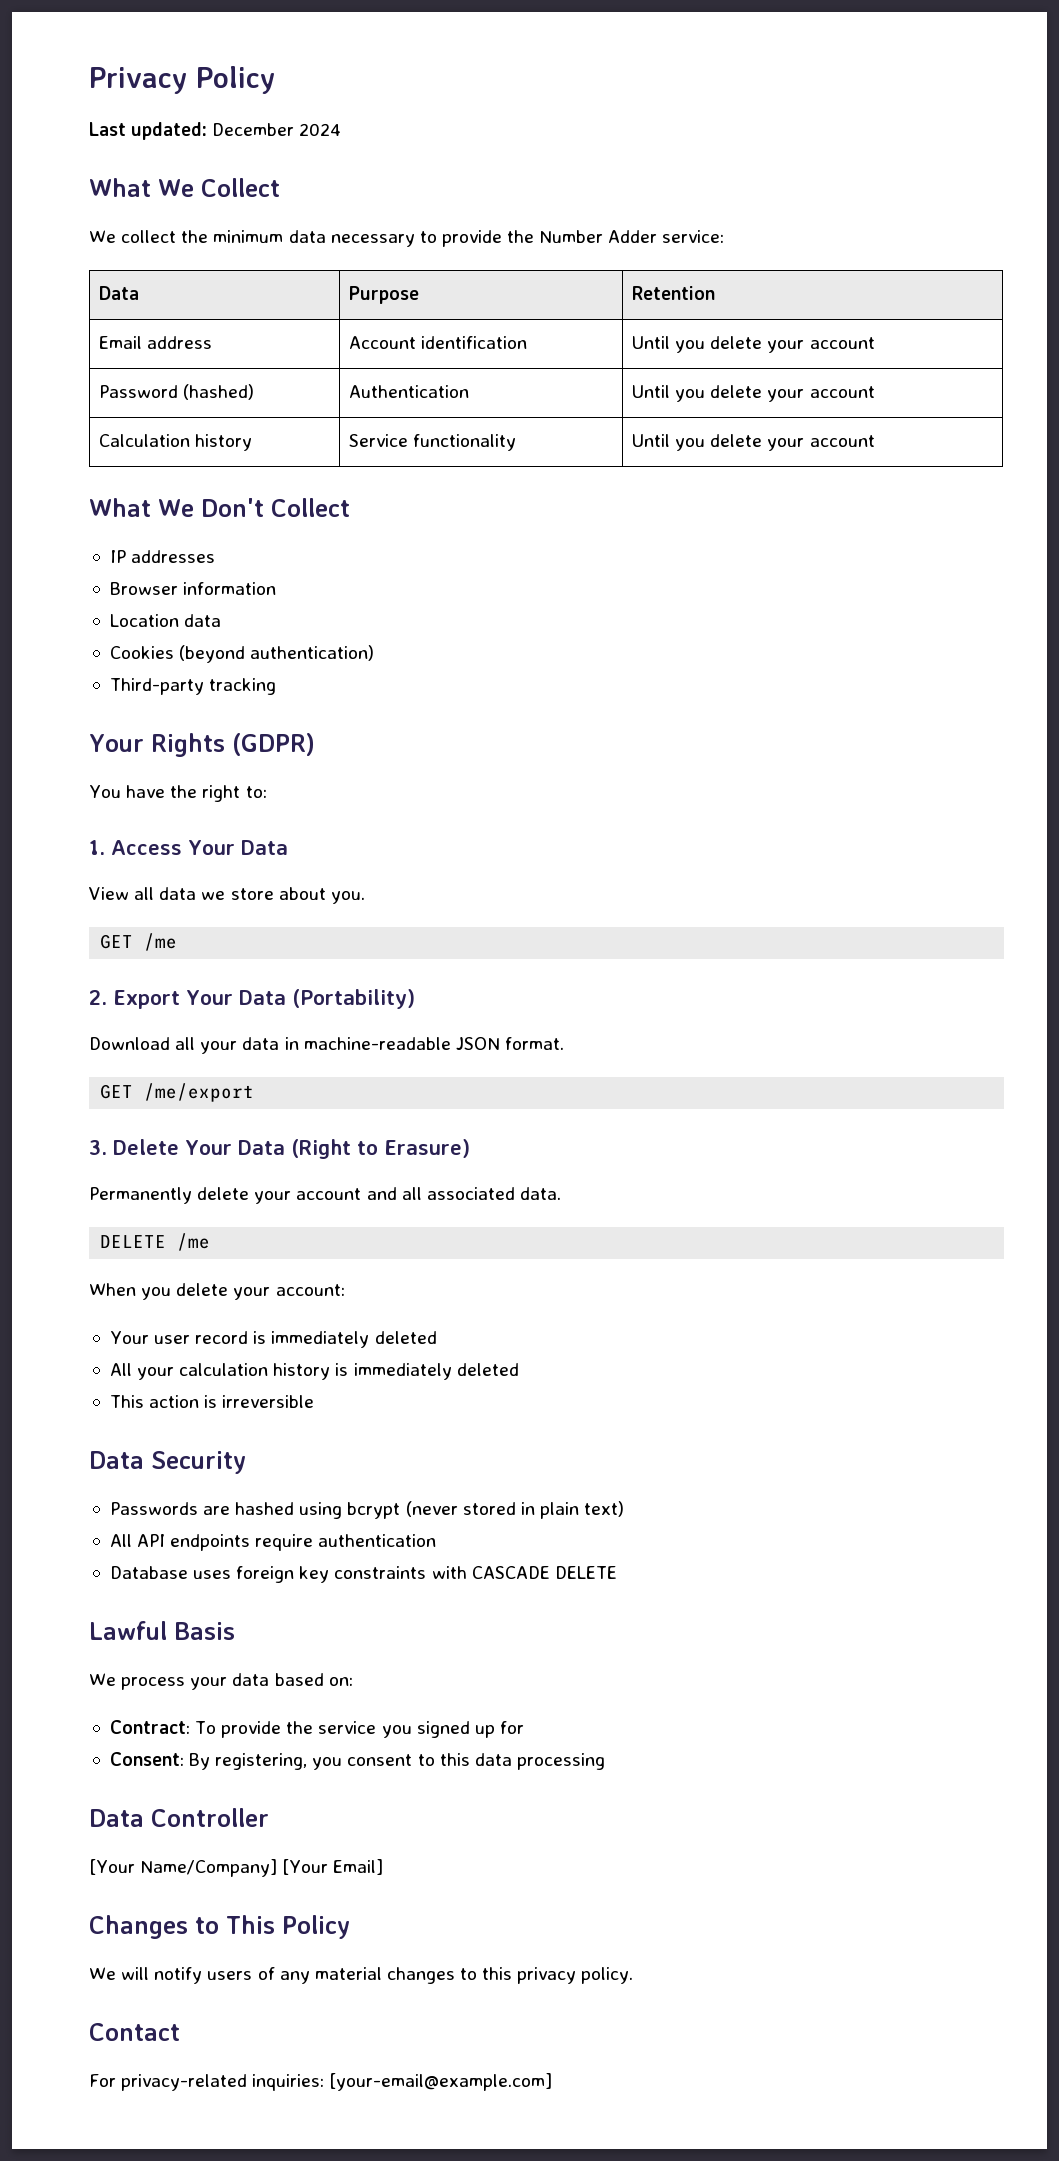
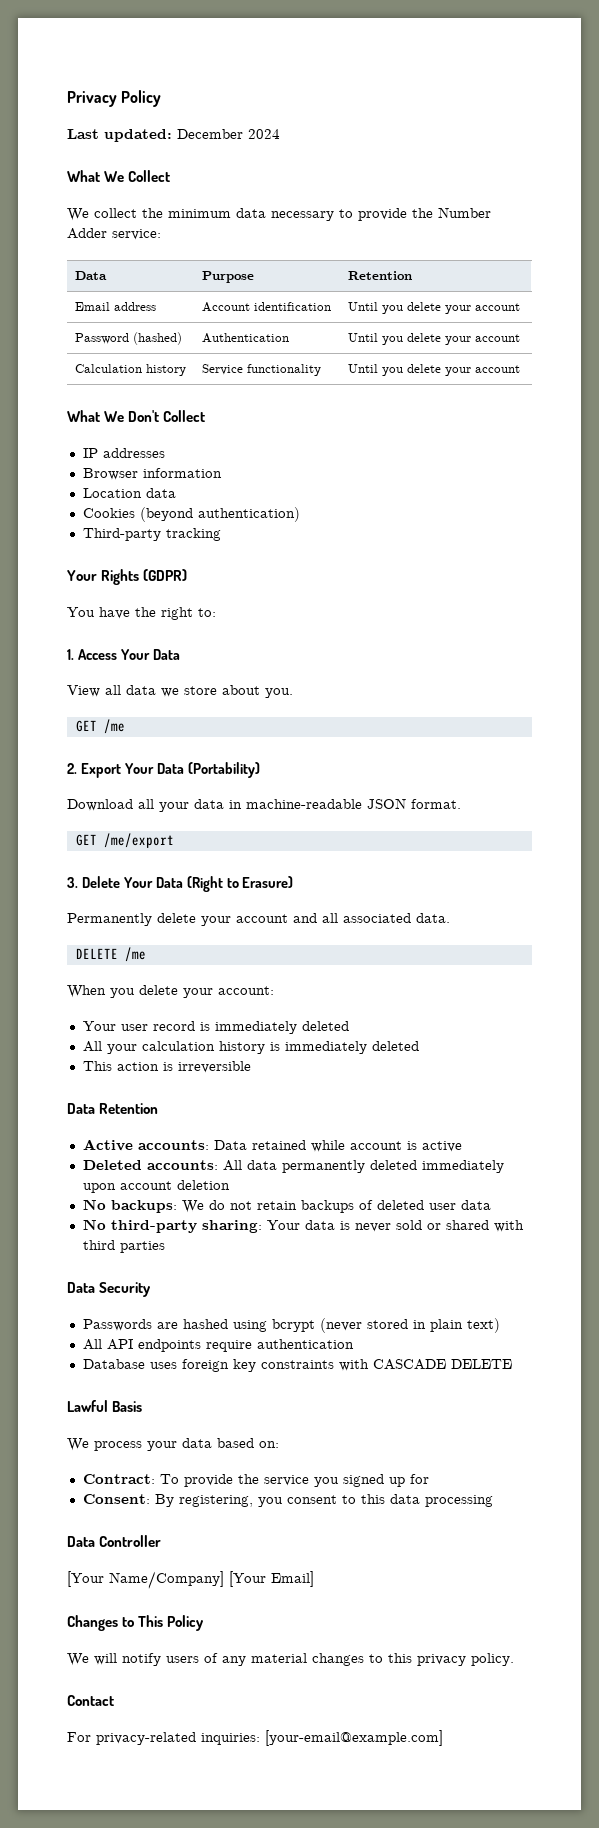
+ Data Retention
+ Active accounts: Data retained while account is active
+ Deleted accounts: All data permanently deleted immediately upon account deletion
+ No backups: We do not retain backups of deleted user data
+ No third-party sharing: Your data is never sold or shared with third parties

